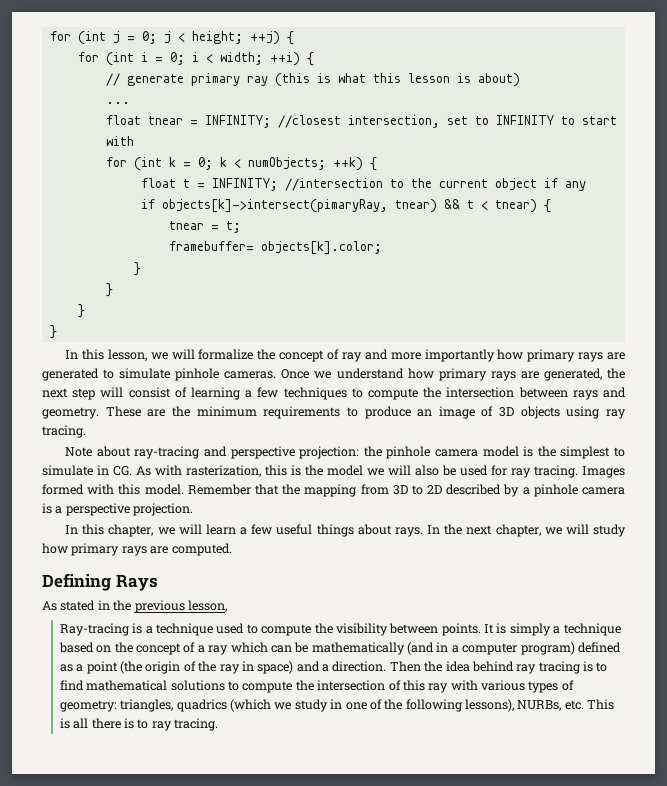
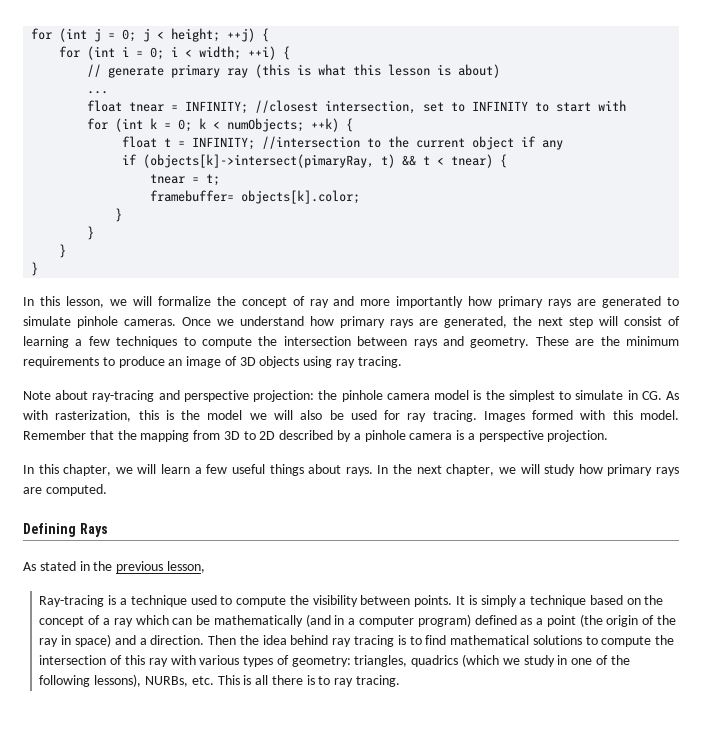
- if objects[k]->intersect(pimaryRay, tnear) && t < tnear) {
+ if (objects[k]->intersect(pimaryRay, t) && t < tnear) {

